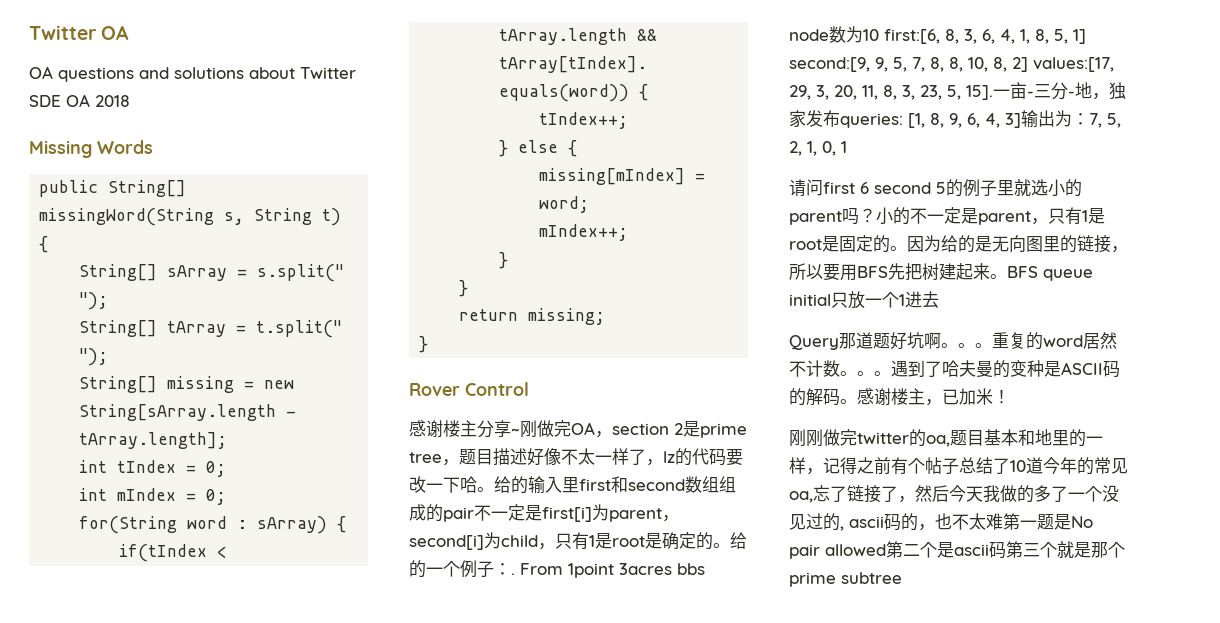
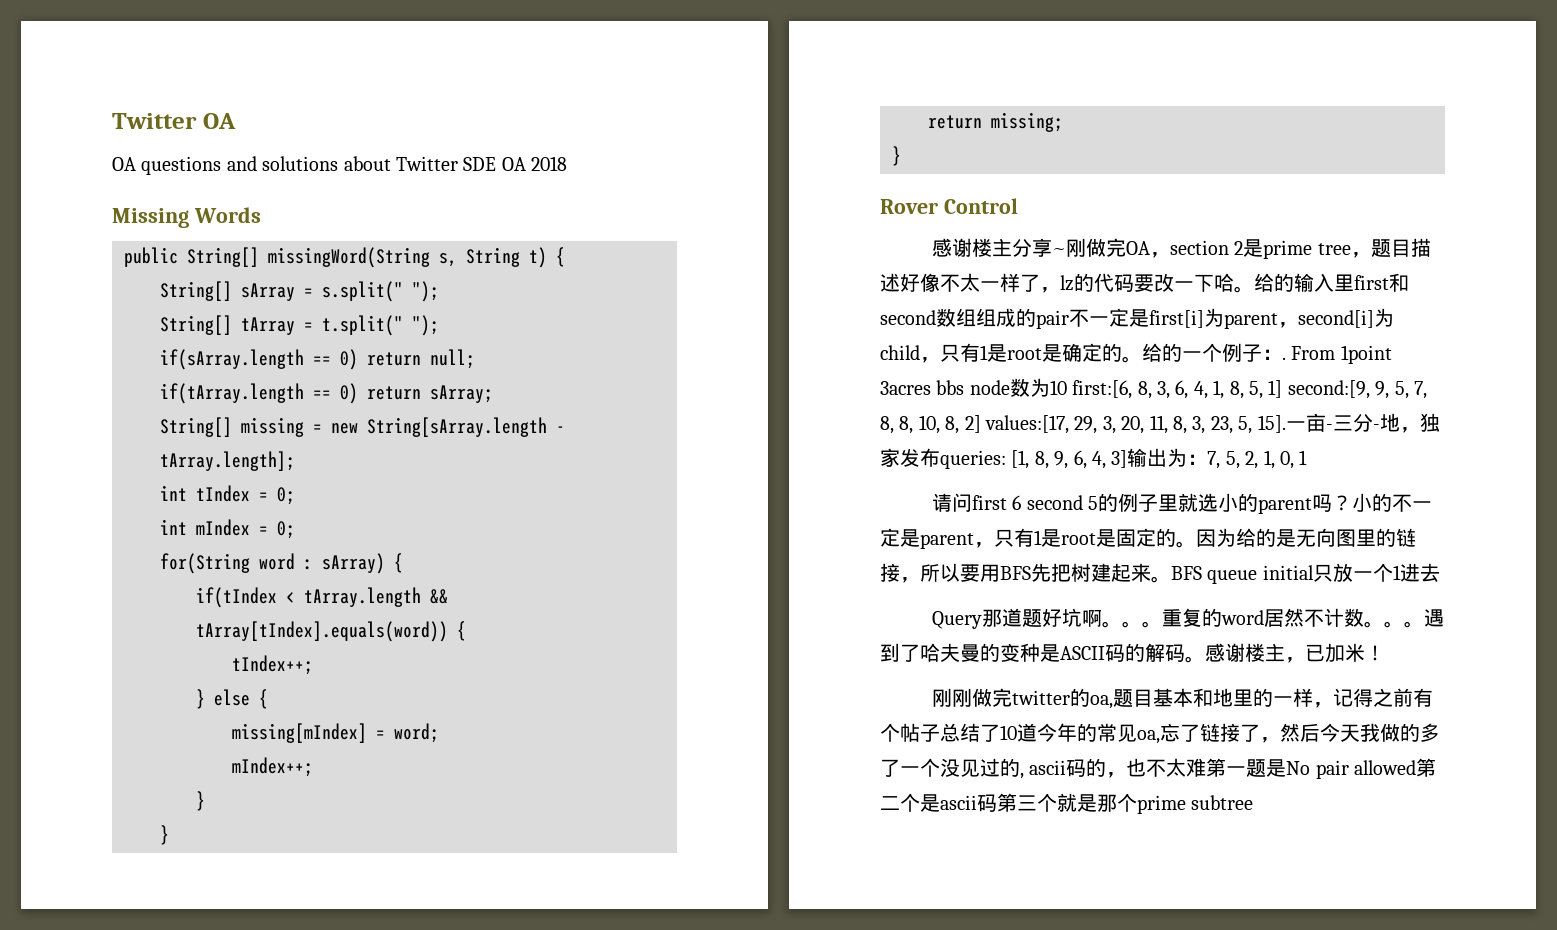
+ if(sArray.length == 0) return null;
+ if(tArray.length == 0) return sArray;

